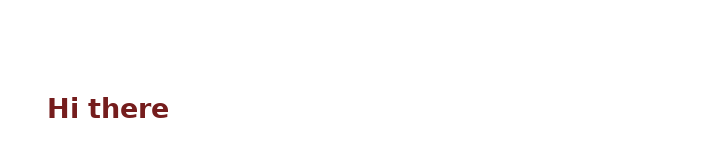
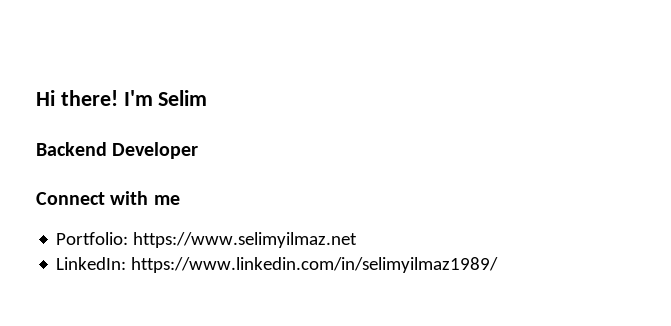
- Hi there
+ Hi there! I'm Selim
+ Backend Developer
+ Connect with me
+ Portfolio: https://www.selimyilmaz.net
+ LinkedIn: https://www.linkedin.com/in/selimyilmaz1989/

